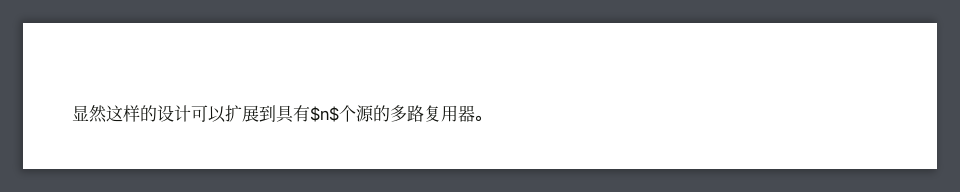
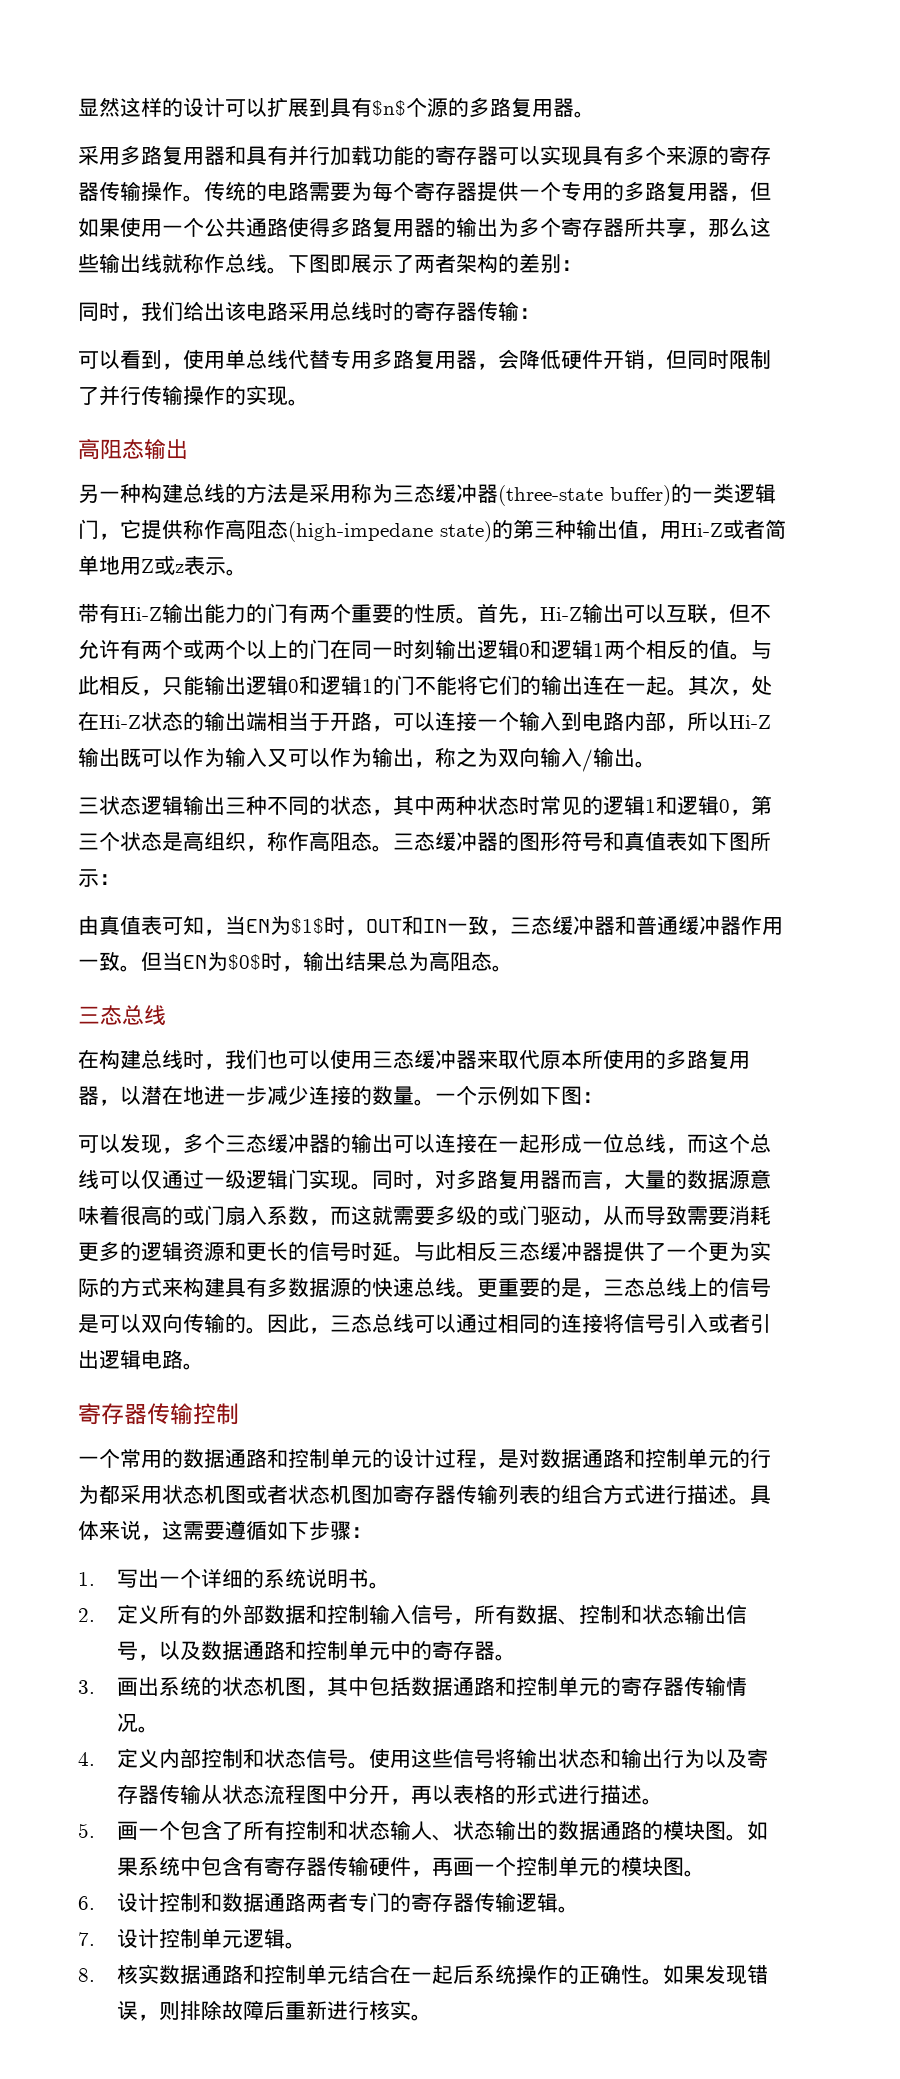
+ 采用多路复用器和具有并行加载功能的寄存器可以实现具有多个来源的寄存器传输操作。传统的电路需要为每个寄存器提供一个专用的多路复用器，但如果使用一个公共通路使得多路复用器的输出为多个寄存器所共享，那么这些输出线就称作总线。下图即展示了两者架构的差别：
+ 同时，我们给出该电路采用总线时的寄存器传输：
+ 可以看到，使用单总线代替专用多路复用器，会降低硬件开销，但同时限制了并行传输操作的实现。
+ 高阻态输出
+ 另一种构建总线的方法是采用称为三态缓冲器(three-state buffer)的一类逻辑门，它提供称作高阻态(high-impedane state)的第三种输出值，用Hi-Z或者简单地用Z或z表示。
+ 带有Hi-Z输出能力的门有两个重要的性质。首先，Hi-Z输出可以互联，但不允许有两个或两个以上的门在同一时刻输出逻辑0和逻辑1两个相反的值。与此相反，只能输出逻辑0和逻辑1的门不能将它们的输出连在一起。其次，处在Hi-Z状态的输出端相当于开路，可以连接一个输入到电路内部，所以Hi-Z输出既可以作为输入又可以作为输出，称之为双向输入/输出。
+ 三状态逻辑输出三种不同的状态，其中两种状态时常见的逻辑1和逻辑0，第三个状态是高组织，称作高阻态。三态缓冲器的图形符号和真值表如下图所示：
+ 由真值表可知，当EN为$1$时，OUT和IN一致，三态缓冲器和普通缓冲器作用一致。但当EN为$0$时，输出结果总为高阻态。
+ 三态总线
+ 在构建总线时，我们也可以使用三态缓冲器来取代原本所使用的多路复用器，以潜在地进一步减少连接的数量。一个示例如下图：
+ 可以发现，多个三态缓冲器的输出可以连接在一起形成一位总线，而这个总线可以仅通过一级逻辑门实现。同时，对多路复用器而言，大量的数据源意味着很高的或门扇入系数，而这就需要多级的或门驱动，从而导致需要消耗更多的逻辑资源和更长的信号时延。与此相反三态缓冲器提供了一个更为实际的方式来构建具有多数据源的快速总线。更重要的是，三态总线上的信号是可以双向传输的。因此，三态总线可以通过相同的连接将信号引入或者引出逻辑电路。
+ 寄存器传输控制
+ 一个常用的数据通路和控制单元的设计过程，是对数据通路和控制单元的行为都采用状态机图或者状态机图加寄存器传输列表的组合方式进行描述。具体来说，这需要遵循如下步骤：
+ 1.写出一个详细的系统说明书。
+ 2.定义所有的外部数据和控制输入信号，所有数据、控制和状态输出信号，以及数据通路和控制单元中的寄存器。
+ 3.画出系统的状态机图，其中包括数据通路和控制单元的寄存器传输情况。
+ 4.定义内部控制和状态信号。使用这些信号将输出状态和输出行为以及寄存器传输从状态流程图中分开，再以表格的形式进行描述。
+ 5.画一个包含了所有控制和状态输人、状态输出的数据通路的模块图。如果系统中包含有寄存器传输硬件，再画一个控制单元的模块图。
+ 6.设计控制和数据通路两者专门的寄存器传输逻辑。
+ 7.设计控制单元逻辑。
+ 8.核实数据通路和控制单元结合在一起后系统操作的正确性。如果发现错误，则排除故障后重新进行核实。

